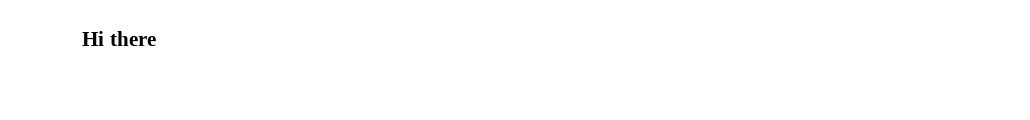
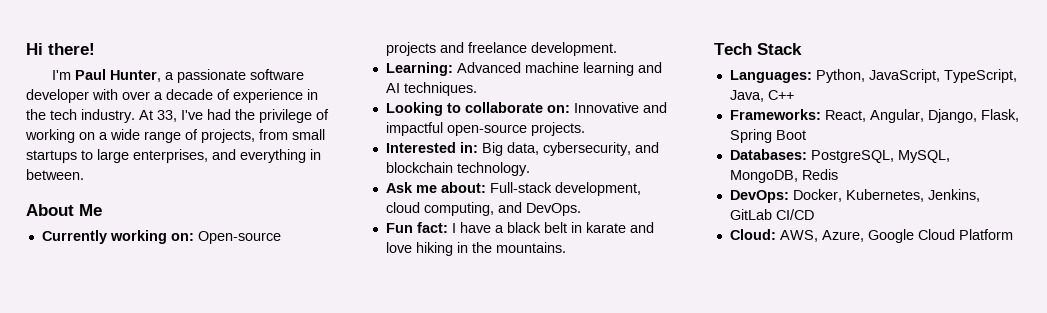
- Hi there
+ Hi there!
+ I'm Paul Hunter, a passionate software developer with over a decade of experience in the tech industry. At 33, I've had the privilege of working on a wide range of projects, from small startups to large enterprises, and everything in between.
+ About Me
+ Currently working on: Open-source projects and freelance development.
+ Learning: Advanced machine learning and AI techniques.
+ Looking to collaborate on: Innovative and impactful open-source projects.
+ Interested in: Big data, cybersecurity, and blockchain technology.
+ Ask me about: Full-stack development, cloud computing, and DevOps.
+ Fun fact: I have a black belt in karate and love hiking in the mountains.
+ Tech Stack
+ Languages: Python, JavaScript, TypeScript, Java, C++
+ Frameworks: React, Angular, Django, Flask, Spring Boot
+ Databases: PostgreSQL, MySQL, MongoDB, Redis
+ DevOps: Docker, Kubernetes, Jenkins, GitLab CI/CD
+ Cloud: AWS, Azure, Google Cloud Platform

